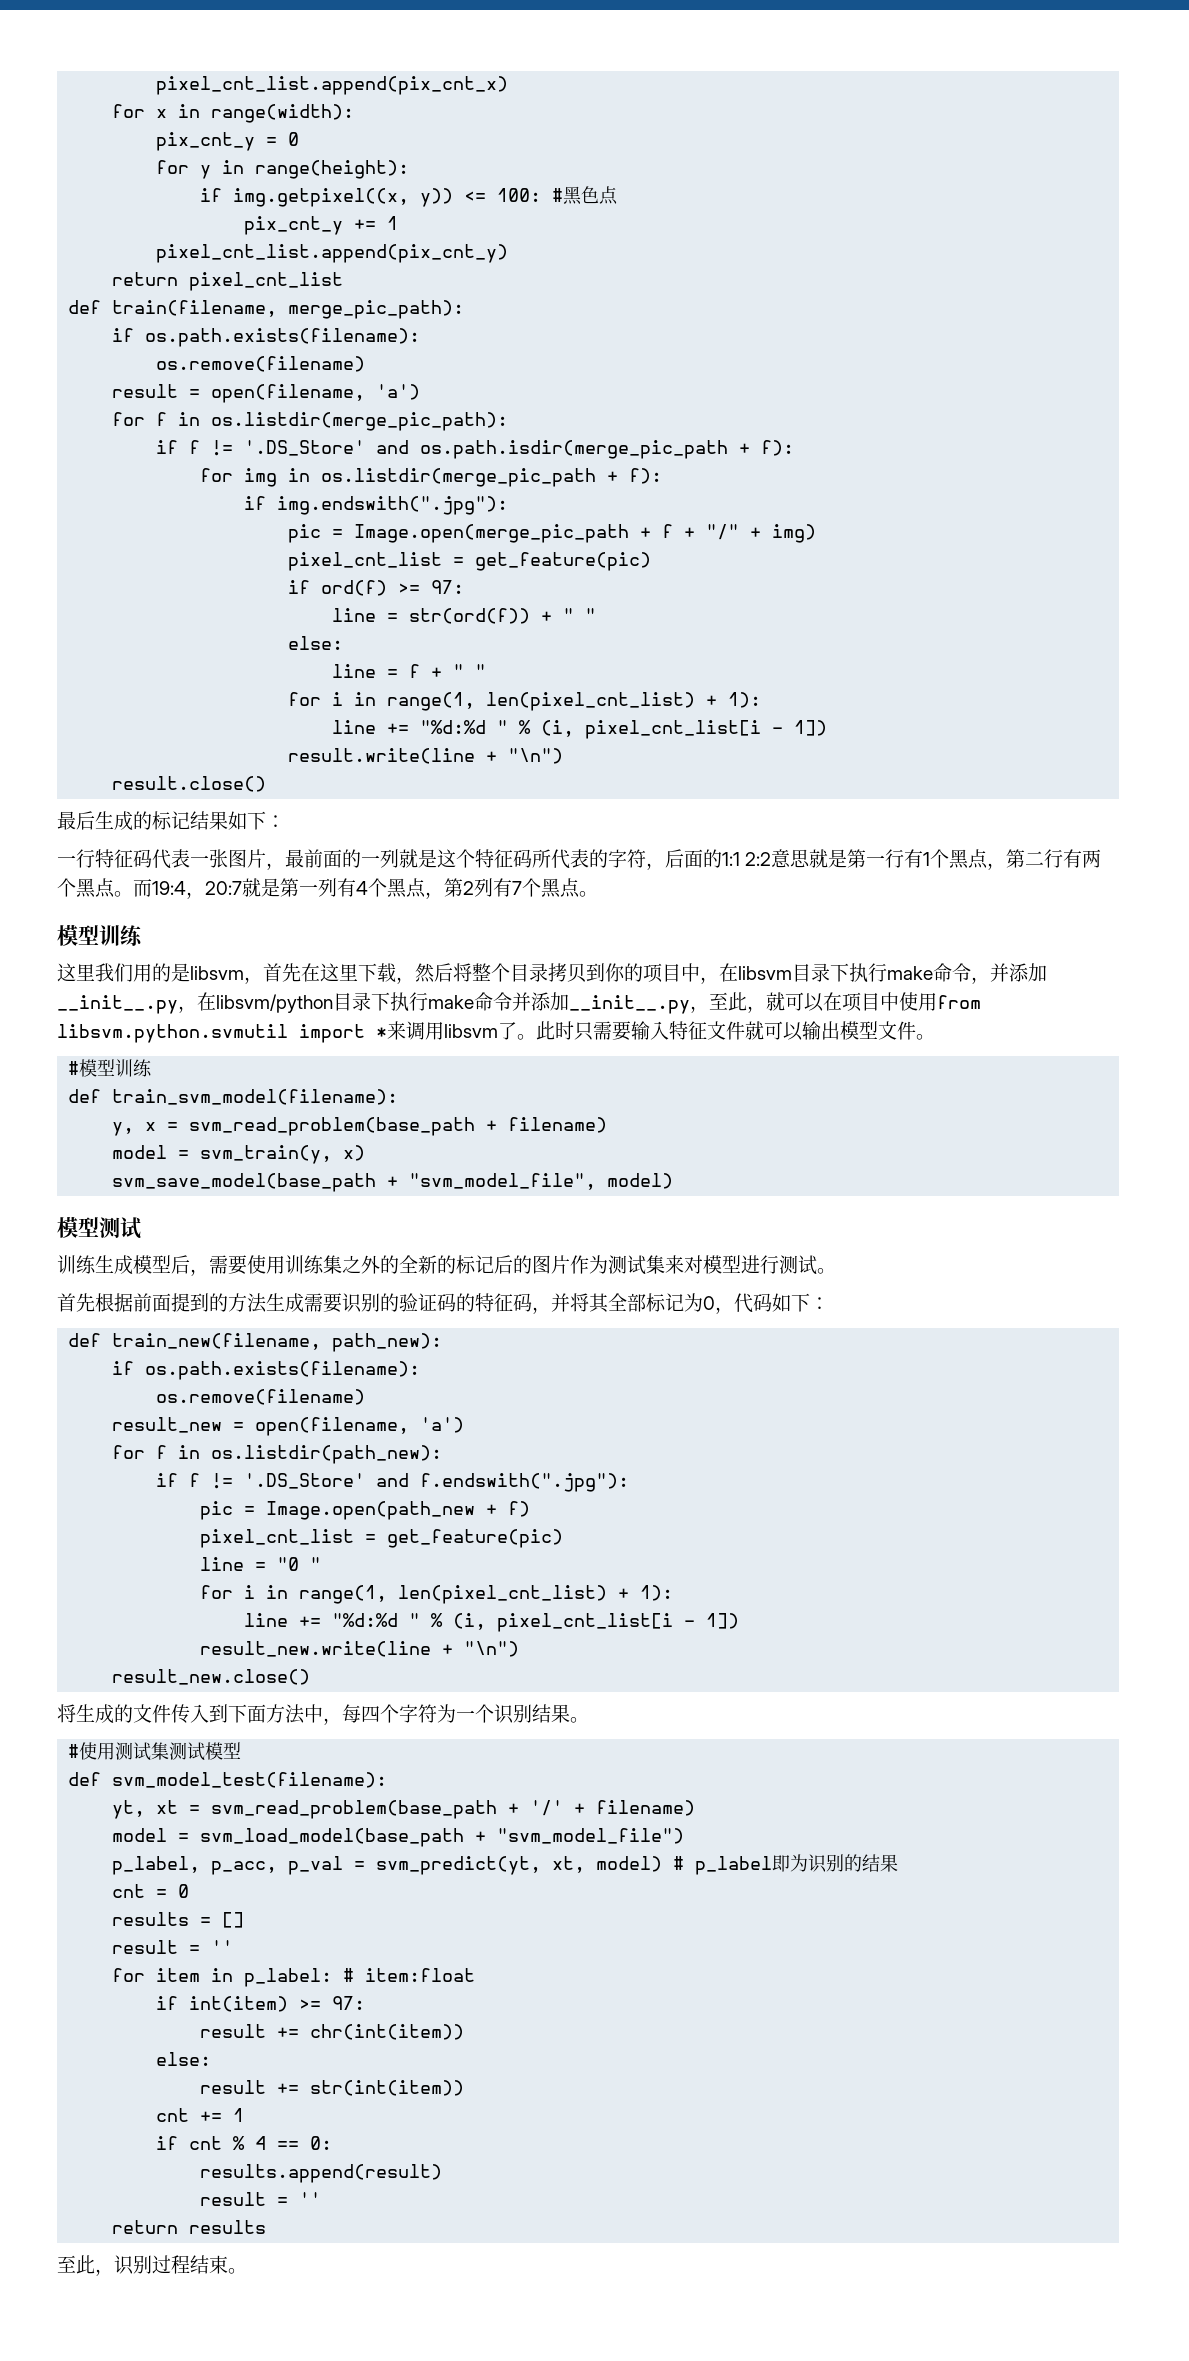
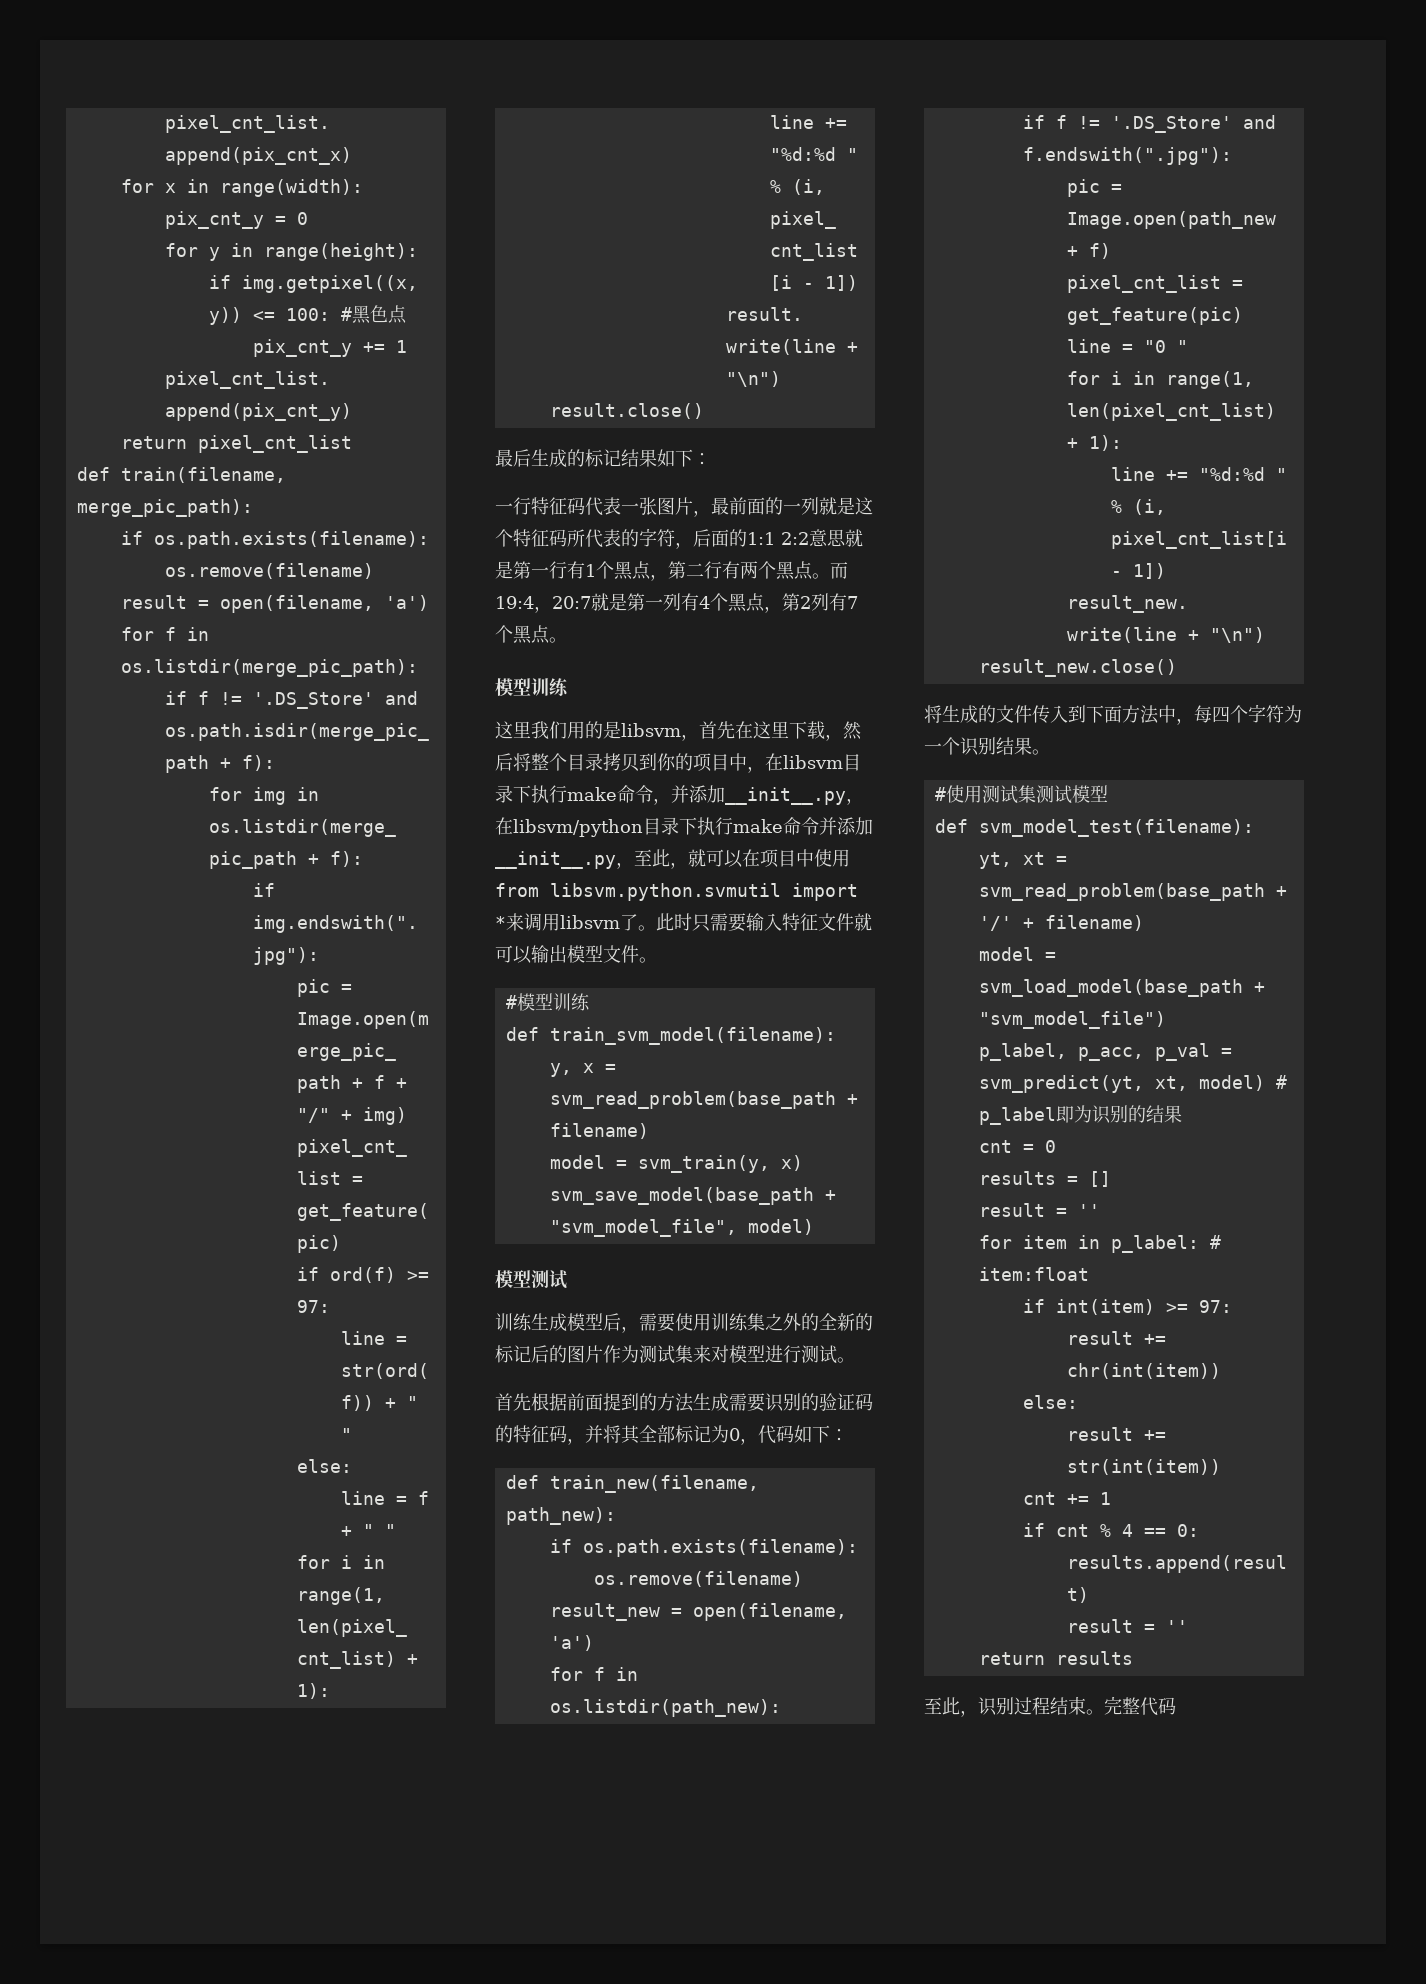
+ 完整代码

